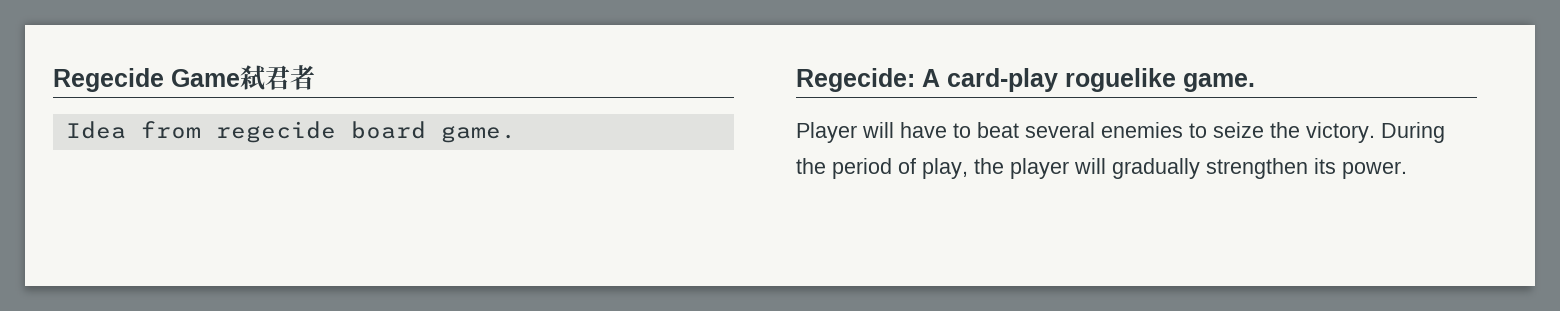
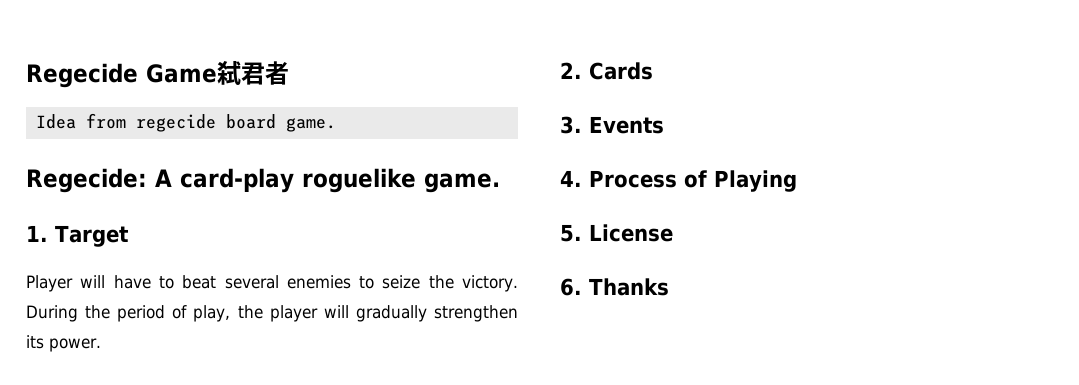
+ 1. Target
+ 2. Cards
+ 3. Events
+ 4. Process of Playing
+ 5. License
+ 6. Thanks

